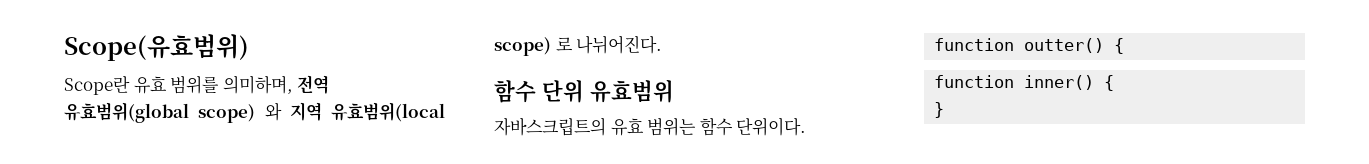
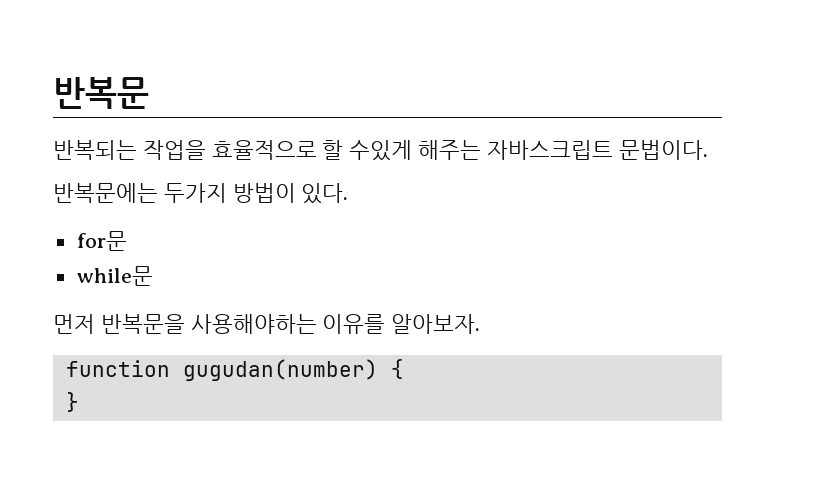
- Scope(유효범위)
- Scope란 유효 범위를 의미하며, 전역 유효범위(global scope) 와 지역 유효범위(local scope) 로 나뉘어진다.
- 함수 단위 유효범위
- 자바스크립트의 유효 범위는 함수 단위이다.
- function outter() {
- function inner() {
+ 반복문
+ 반복되는 작업을 효율적으로 할 수있게 해주는 자바스크립트 문법이다.
+ 반복문에는 두가지 방법이 있다.
+ for문
+ while문
+ 먼저 반복문을 사용해야하는 이유를 알아보자.
+ function gugudan(number) {

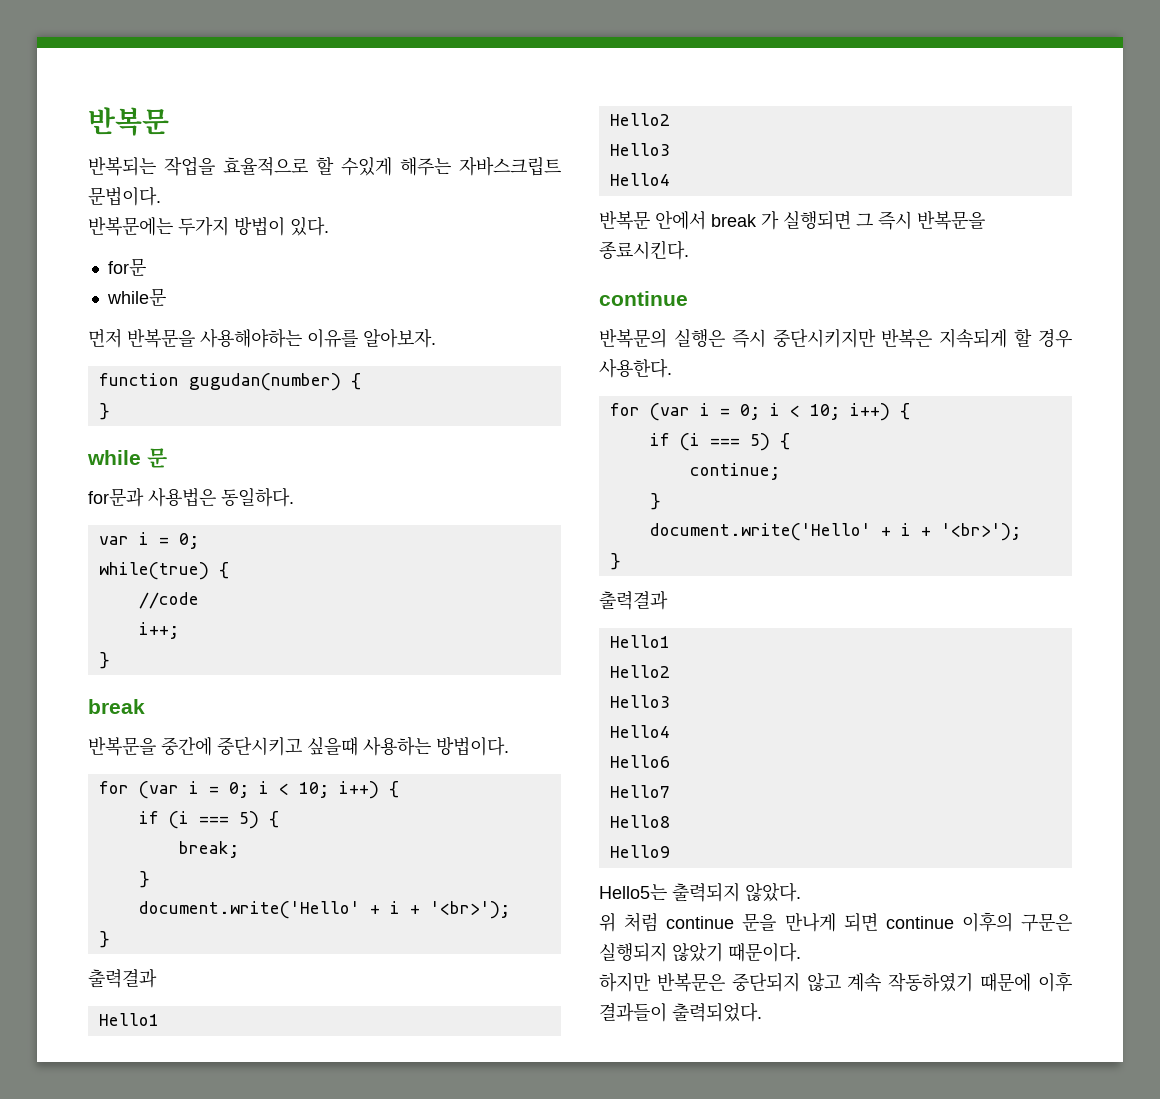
+ while 문
+ for문과 사용법은 동일하다.
+ var i = 0;
+ while(true) {
+ //code
+ i++;
+ }
+ break
+ 반복문을 중간에 중단시키고 싶을때 사용하는 방법이다.
+ for (var i = 0; i < 10; i++) {
+ if (i === 5) {
+ break;
+ }
+ document.write('Hello' + i + '<br>');
+ }
+ 출력결과
+ Hello1
+ Hello2
+ Hello3
+ Hello4
+ 반복문 안에서 break 가 실행되면 그 즉시 반복문을 종료시킨다.
+ continue
+ 반복문의 실행은 즉시 중단시키지만 반복은 지속되게 할 경우 사용한다.
+ for (var i = 0; i < 10; i++) {
+ if (i === 5) {
+ continue;
+ }
+ document.write('Hello' + i + '<br>');
+ }
+ 출력결과
+ Hello1
+ Hello2
+ Hello3
+ Hello4
+ Hello6
+ Hello7
+ Hello8
+ Hello9
+ Hello5는 출력되지 않았다.
+ 위 처럼 continue 문을 만나게 되면 continue 이후의 구문은 실행되지 않았기 때문이다.
+ 하지만 반복문은 중단되지 않고 계속 작동하였기 때문에 이후 결과들이 출력되었다.

